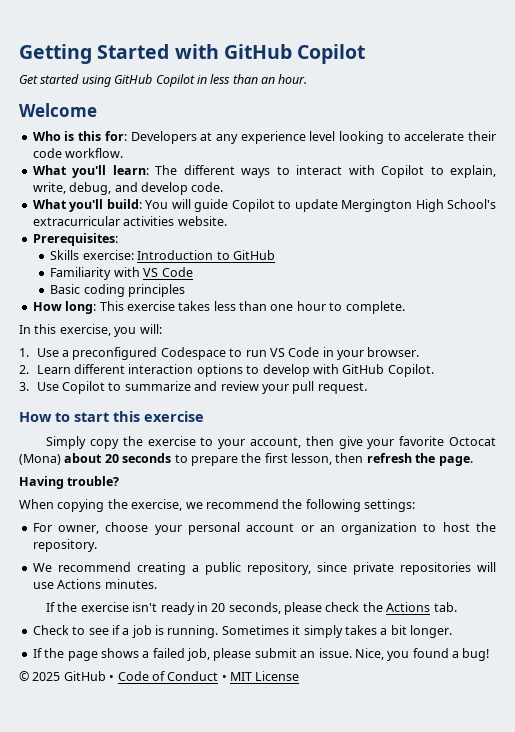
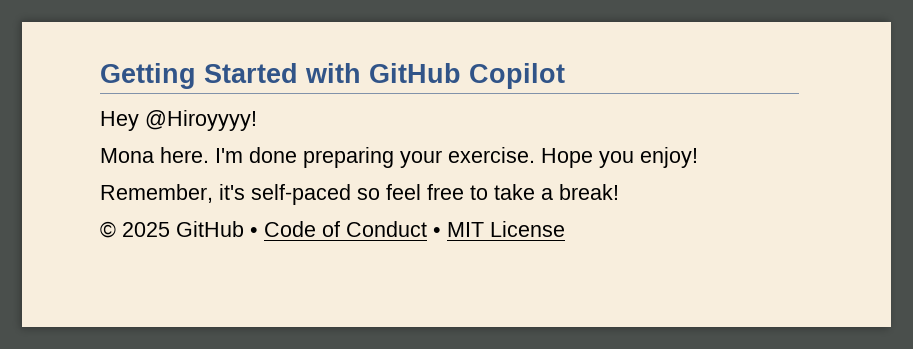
- Get started using GitHub Copilot in less than an hour.
- Welcome
- Who is this for: Developers at any experience level looking to accelerate their code workflow.
- What you'll learn: The different ways to interact with Copilot to explain, write, debug, and develop code.
- What you'll build: You will guide Copilot to update Mergington High School's extracurricular activities website.
- Prerequisites:
- Skills exercise: Introduction to GitHub
- Familiarity with VS Code
- Basic coding principles
- How long: This exercise takes less than one hour to complete.
- In this exercise, you will:
- 1. Use a preconfigured Codespace to run VS Code in your browser.
- 2. Learn different interaction options to develop with GitHub Copilot.
- 3. Use Copilot to summarize and review your pull request.
- How to start this exercise
- Simply copy the exercise to your account, then give your favorite Octocat (Mona) about 20 seconds to prepare the first lesson, then refresh the page.
- Having trouble?
- When copying the exercise, we recommend the following settings:
- For owner, choose your personal account or an organization to host the repository.
- We recommend creating a public repository, since private repositories will use Actions minutes.
- If the exercise isn't ready in 20 seconds, please check the Actions tab.
- Check to see if a job is running. Sometimes it simply takes a bit longer.
- If the page shows a failed job, please submit an issue. Nice, you found a bug!
+ Hey @Hiroyyyy!
+ Mona here. I'm done preparing your exercise. Hope you enjoy!
+ Remember, it's self-paced so feel free to take a break!

